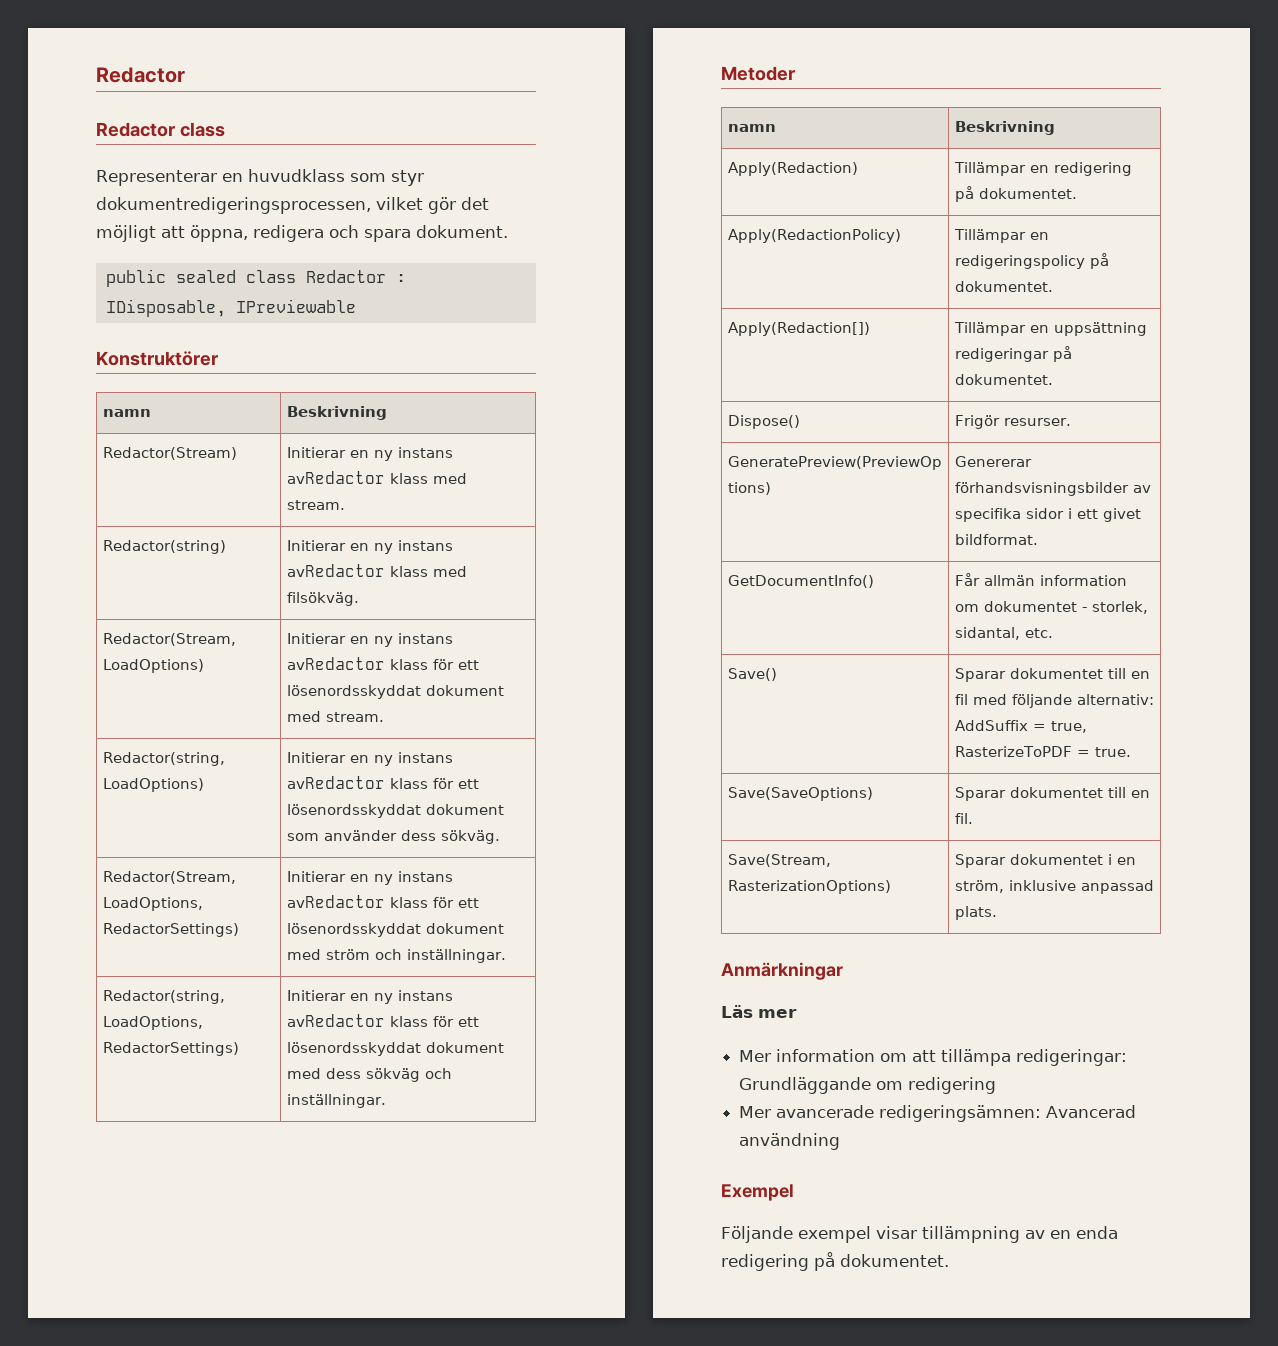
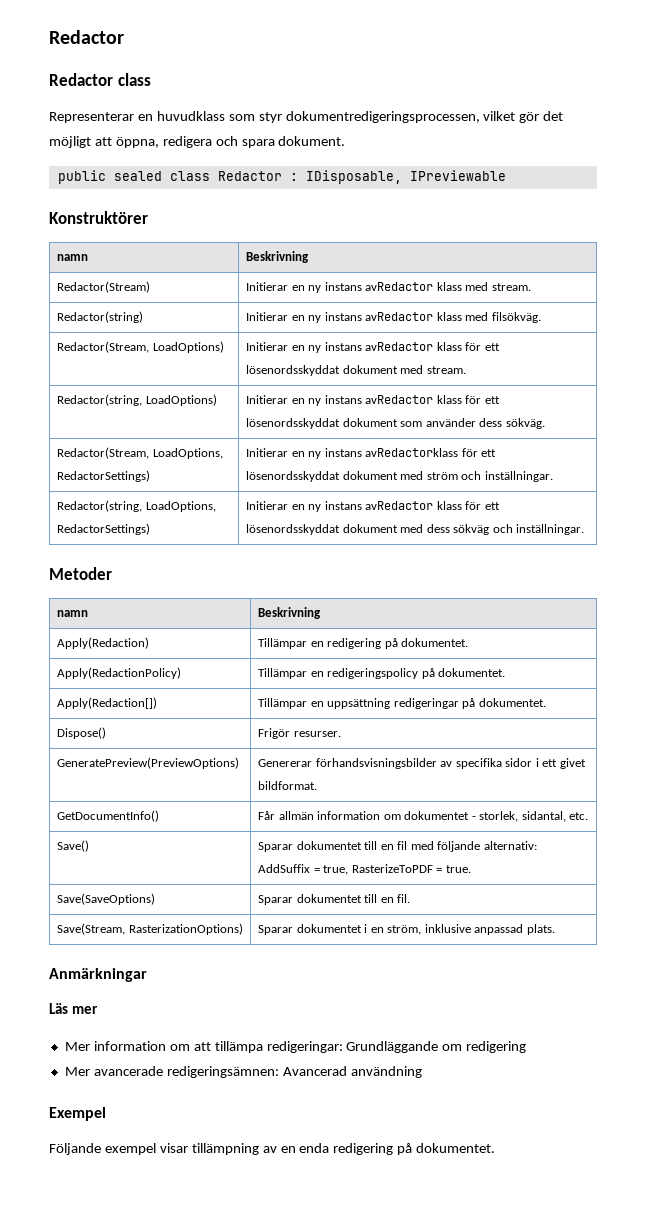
- Redactor(Stream, LoadOptions, RedactorSettings) | Initierar en ny instans avRedactor klass för ett lösenordsskyddat dokument med ström och inställningar.
+ Redactor(Stream, LoadOptions, RedactorSettings) | Initierar en ny instans avRedactorklass för ett lösenordsskyddat dokument med ström och inställningar.

